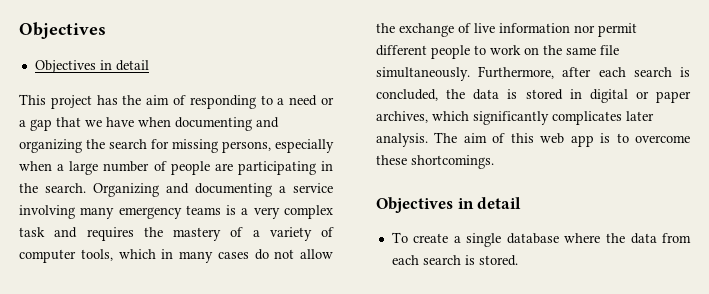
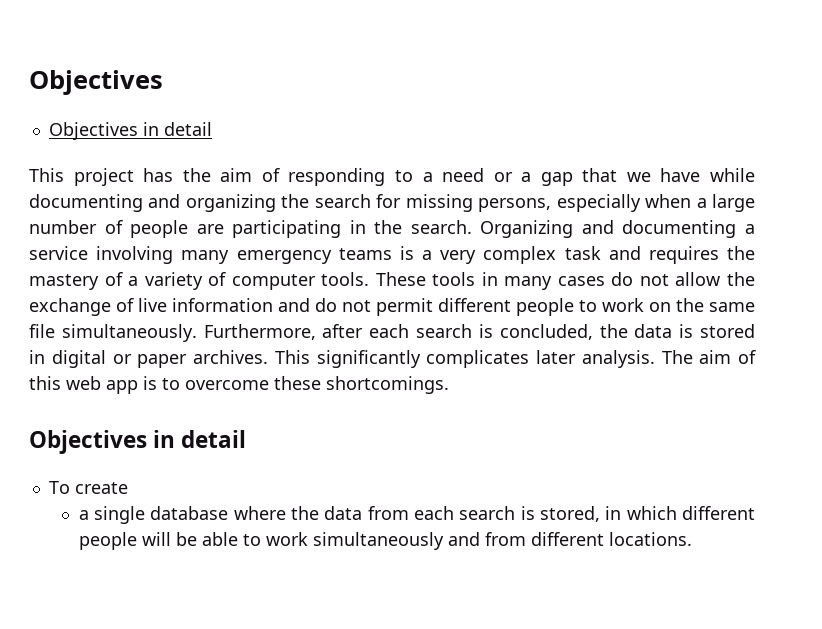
- This project has the aim of responding to a need or a gap that we have when documenting and organizing the search for missing persons, especially when a large number of people are participating in the search.
+ This project has the aim of responding to a need or a gap that we have while documenting and organizing the search for missing persons, especially when a large number of people are participating in the search.
- Organizing and documenting a service involving many emergency teams is a very complex task and requires the mastery of a variety of computer tools, which in many cases do not allow the exchange of live information nor permit different people to work on the same file simultaneously.
+ Organizing and documenting a service involving many emergency teams is a very complex task and requires the mastery of a variety of computer tools. These tools in many cases do not allow the exchange of live information and do not permit different people to work on the same file simultaneously.
- Furthermore, after each search is concluded, the data is stored in digital or paper archives, which significantly complicates later analysis.
+ Furthermore, after each search is concluded, the data is stored in digital or paper archives. This significantly complicates later analysis.
- To create a single database where the data from each search is stored.
+ To create
+ a single database where the data from each search is stored, in which different people will be able to work simultaneously and from different locations.

